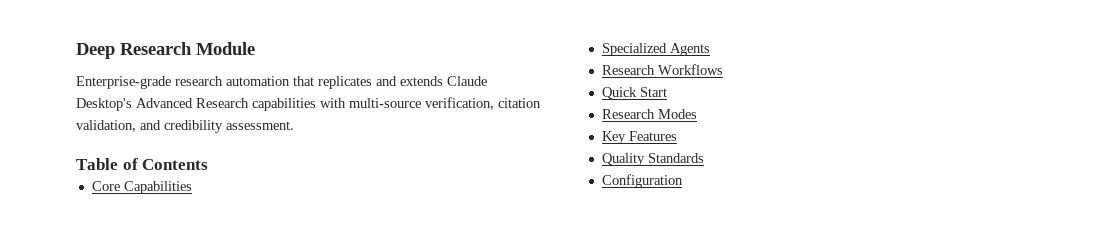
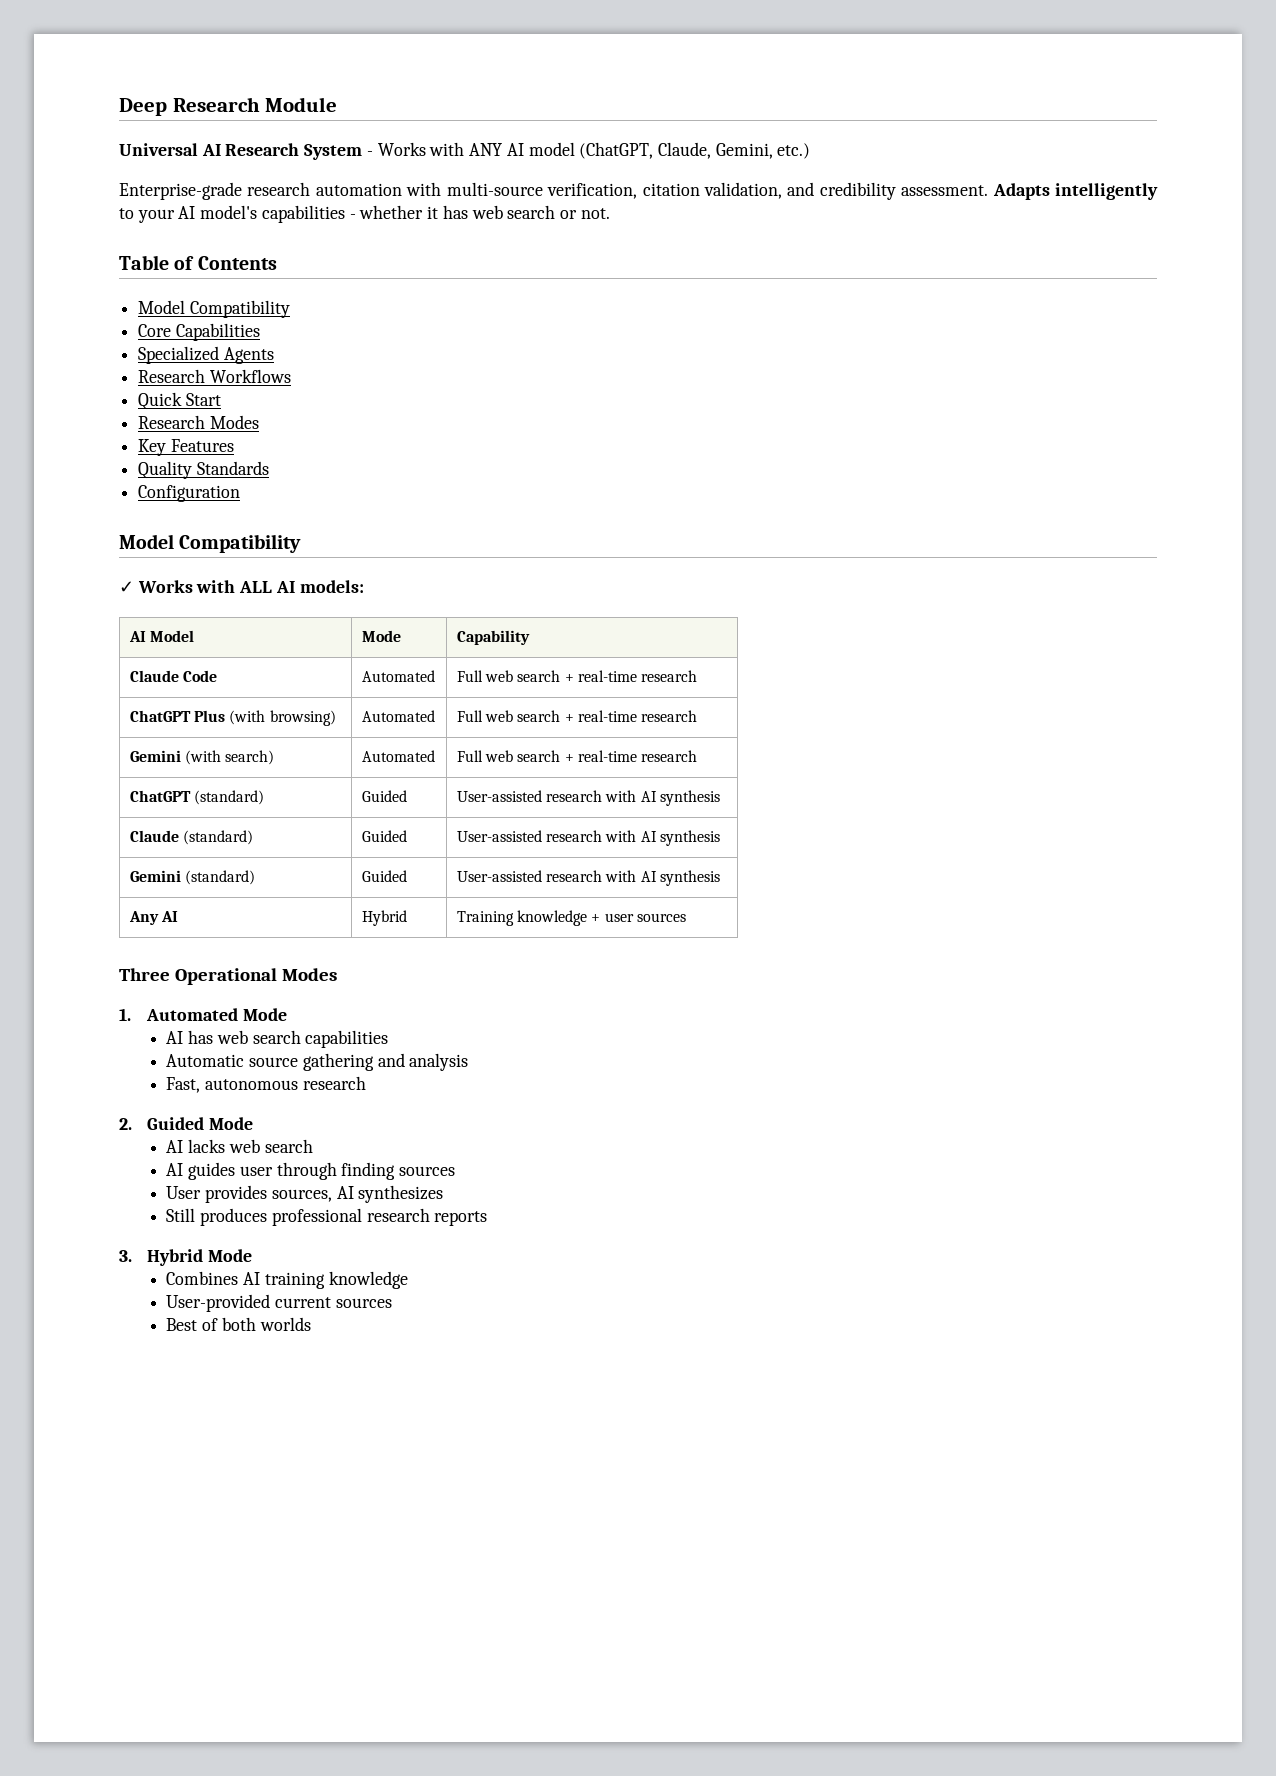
- Enterprise-grade research automation that replicates and extends Claude Desktop's Advanced Research capabilities with multi-source verification, citation validation, and credibility assessment.
+ Universal AI Research System - Works with ANY AI model (ChatGPT, Claude, Gemini, etc.)
+ Enterprise-grade research automation with multi-source verification, citation validation, and credibility assessment. Adapts intelligently to your AI model's capabilities - whether it has web search or not.
  Table of Contents
+ Model Compatibility
  Configuration
+ Model Compatibility
+ ✓ Works with ALL AI models:
+ AI Model | Mode | Capability
+ Claude Code | Automated | Full web search + real-time research
+ ChatGPT Plus (with browsing) | Automated | Full web search + real-time research
+ Gemini (with search) | Automated | Full web search + real-time research
+ ChatGPT (standard) | Guided | User-assisted research with AI synthesis
+ Claude (standard) | Guided | User-assisted research with AI synthesis
+ Gemini (standard) | Guided | User-assisted research with AI synthesis
+ Any AI | Hybrid | Training knowledge + user sources
+ Three Operational Modes
+ 1. Automated Mode
+ AI has web search capabilities
+ Automatic source gathering and analysis
+ Fast, autonomous research
+ 2. Guided Mode
+ AI lacks web search
+ AI guides user through finding sources
+ User provides sources, AI synthesizes
+ Still produces professional research reports
+ 3. Hybrid Mode
+ Combines AI training knowledge
+ User-provided current sources
+ Best of both worlds

